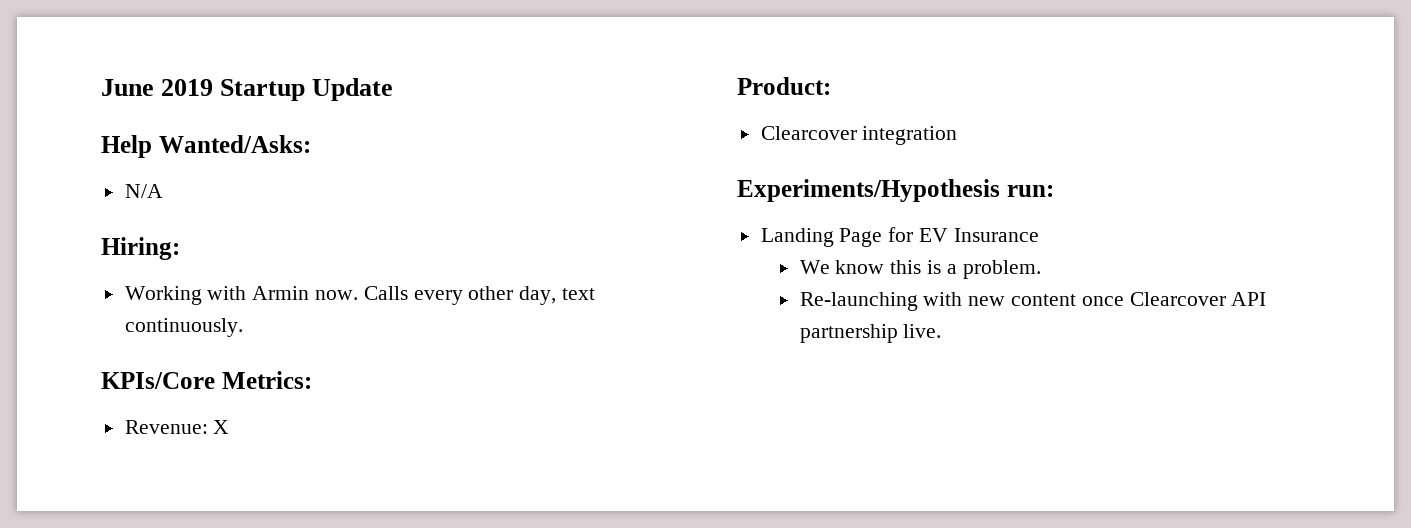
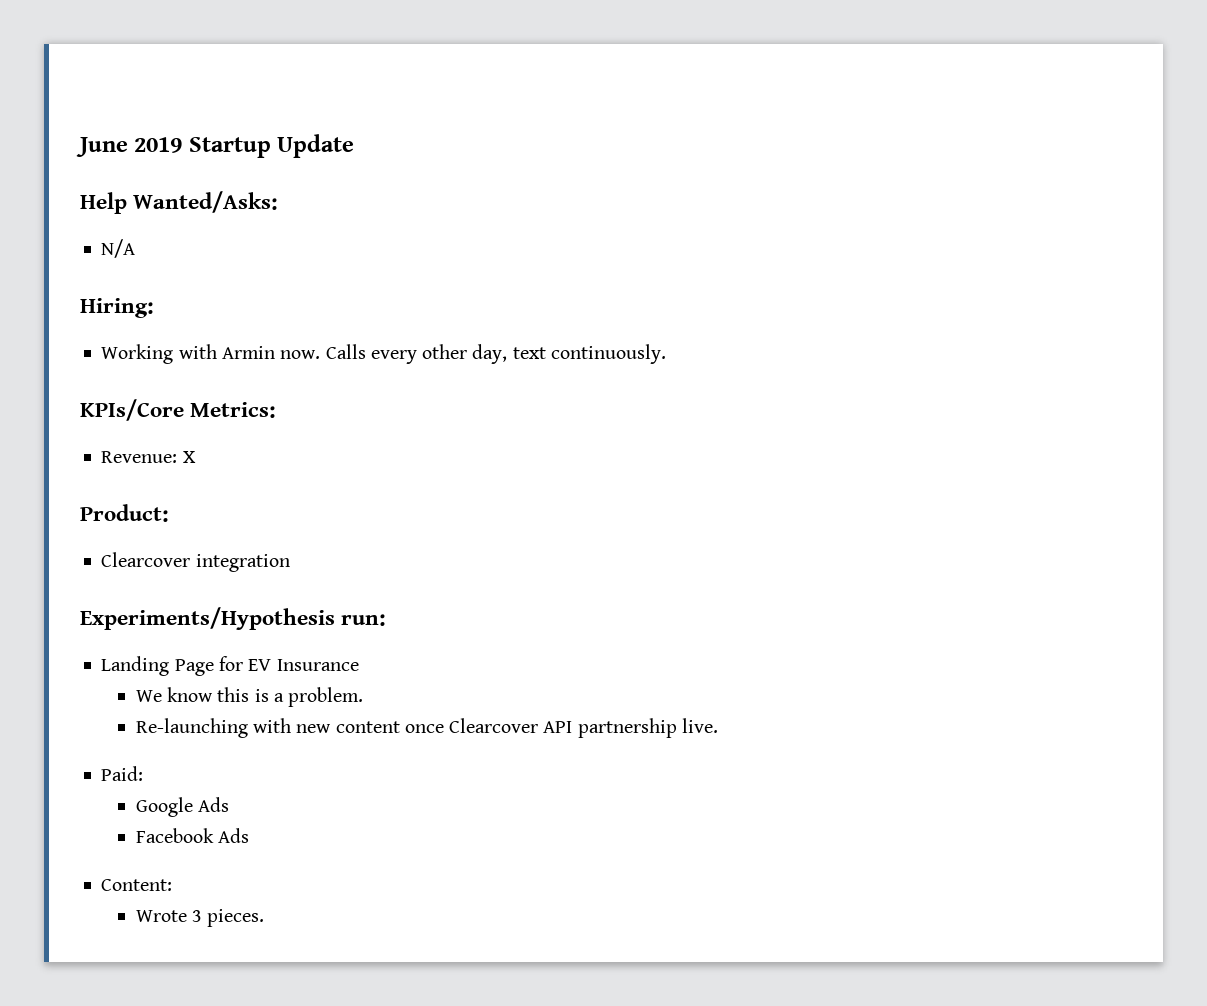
+ Paid:
+ Google Ads
+ Facebook Ads
+ Content:
+ Wrote 3 pieces.

